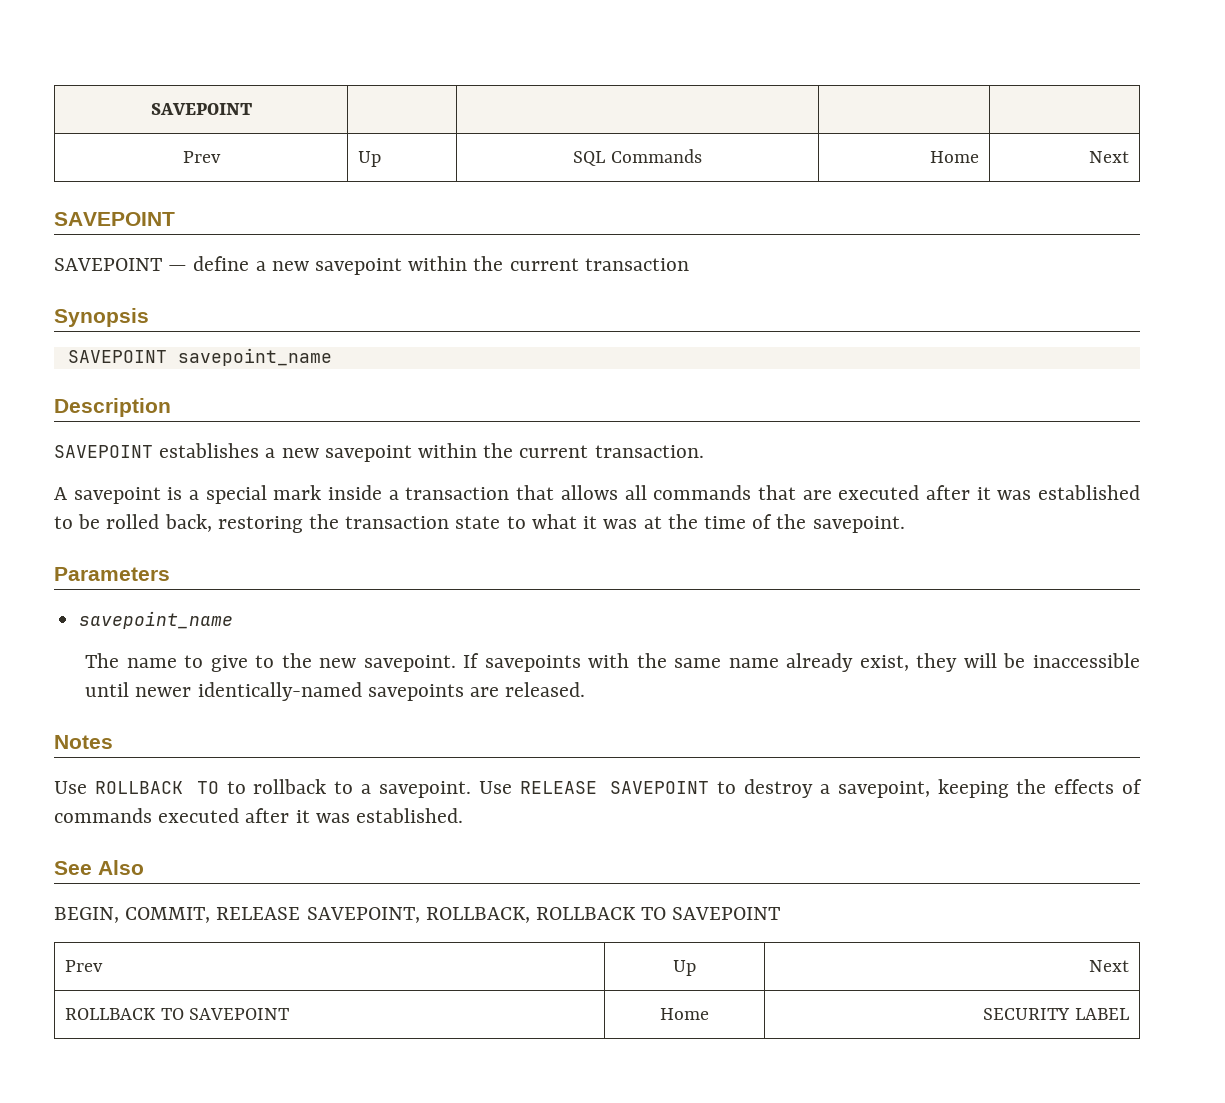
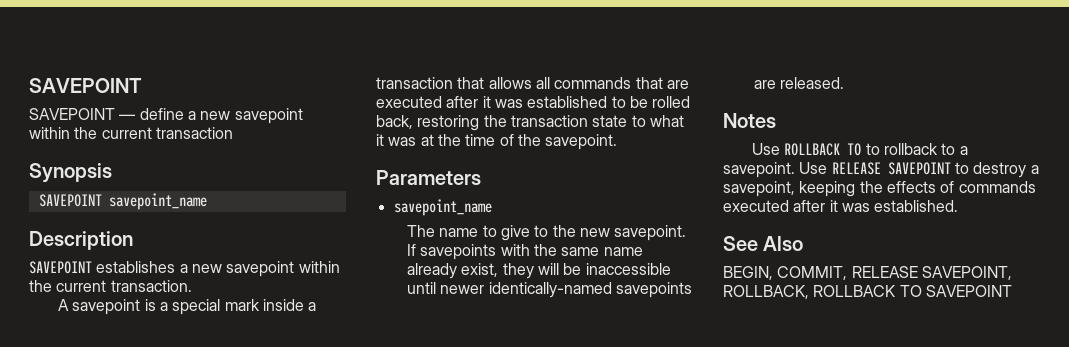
- SAVEPOINT | | | |
- Prev | Up | SQL Commands | Home | Next
- Prev | Up | Next
- ROLLBACK TO SAVEPOINT | Home | SECURITY LABEL

